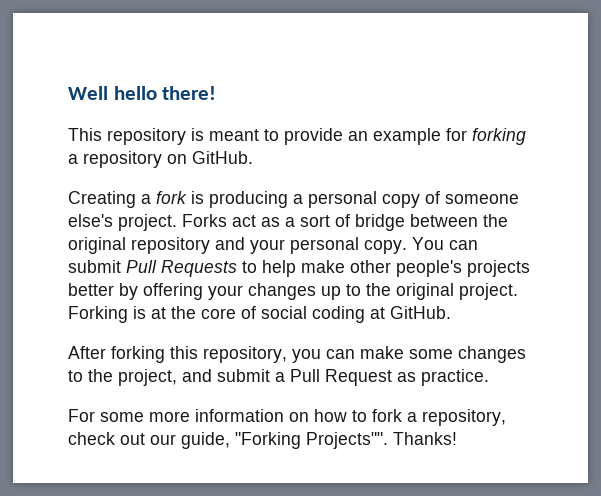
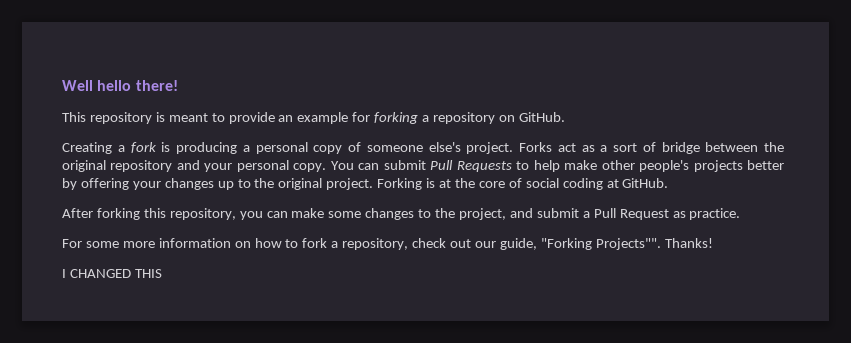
+ I CHANGED THIS

